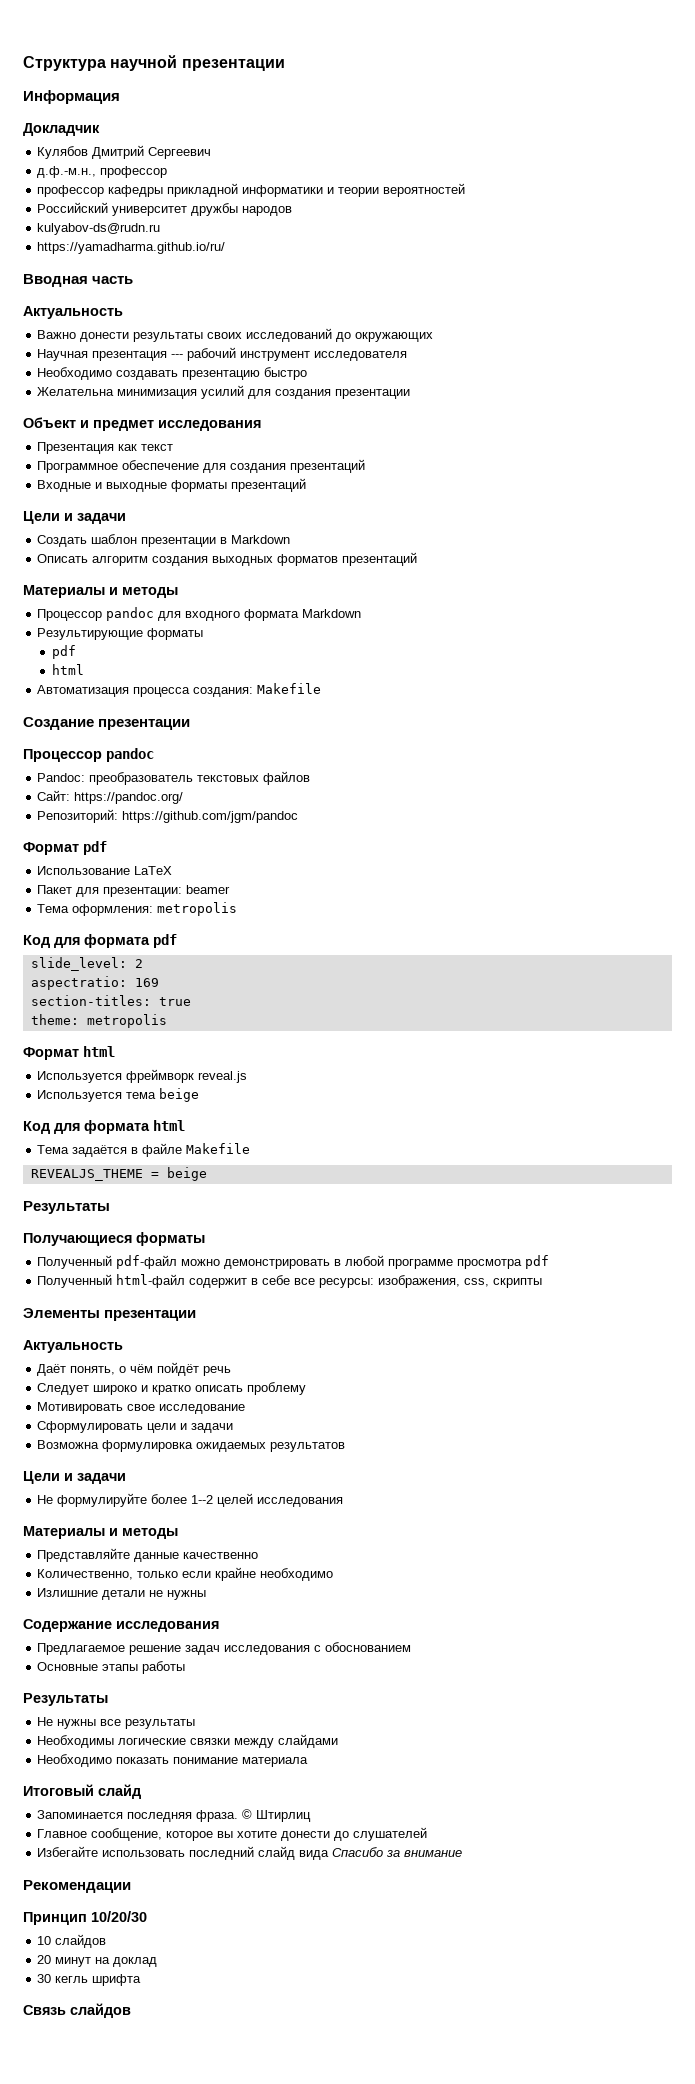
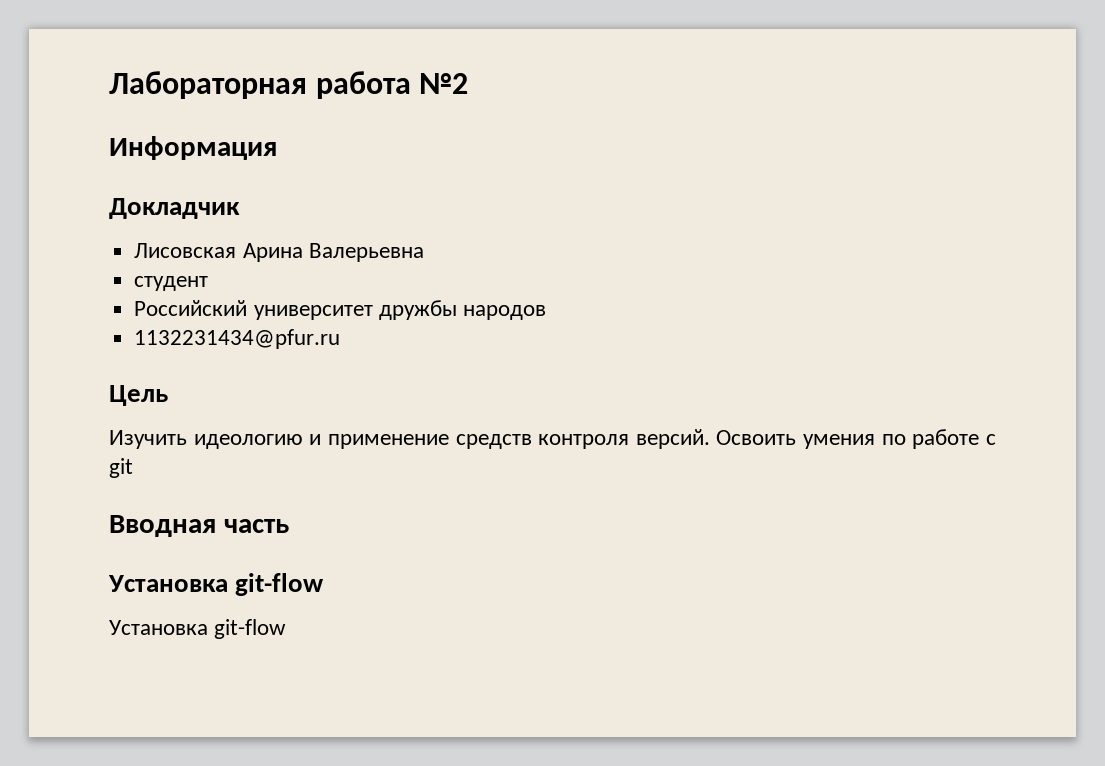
- Структура научной презентации
+ Лабораторная работа №2
- Кулябов Дмитрий Сергеевич
- д.ф.-м.н., профессор
- профессор кафедры прикладной информатики и теории вероятностей
+ Лисовская Арина Валерьевна
+ студент
  Российский университет дружбы народов
- kulyabov-ds@rudn.ru
- https://yamadharma.github.io/ru/
+ 1132231434@pfur.ru
+ Цель
+ Изучить идеологию и применение средств контроля версий. Освоить умения по работе с git
  Вводная часть
- Актуальность
- Важно донести результаты своих исследований до окружающих
- Научная презентация --- рабочий инструмент исследователя
- Необходимо создавать презентацию быстро
- Желательна минимизация усилий для создания презентации
- Объект и предмет исследования
- Презентация как текст
- Программное обеспечение для создания презентаций
- Входные и выходные форматы презентаций
- Цели и задачи
- Создать шаблон презентации в Markdown
- Описать алгоритм создания выходных форматов презентаций
- Материалы и методы
- Процессор pandoc для входного формата Markdown
- Результирующие форматы
- pdf
- html
- Автоматизация процесса создания: Makefile
- Создание презентации
- Процессор pandoc
- Pandoc: преобразователь текстовых файлов
- Сайт: https://pandoc.org/
- Репозиторий: https://github.com/jgm/pandoc
- Формат pdf
- Использование LaTeX
- Пакет для презентации: beamer
- Тема оформления: metropolis
- Код для формата pdf
- slide_level: 2
- aspectratio: 169
- section-titles: true
- theme: metropolis
- Формат html
- Используется фреймворк reveal.js
- Используется тема beige
- Код для формата html
- Тема задаётся в файле Makefile
- REVEALJS_THEME = beige
- Результаты
- Получающиеся форматы
- Полученный pdf-файл можно демонстрировать в любой программе просмотра pdf
- Полученный html-файл содержит в себе все ресурсы: изображения, css, скрипты
- Элементы презентации
- Актуальность
- Даёт понять, о чём пойдёт речь
- Следует широко и кратко описать проблему
- Мотивировать свое исследование
- Сформулировать цели и задачи
- Возможна формулировка ожидаемых результатов
- Цели и задачи
- Не формулируйте более 1--2 целей исследования
- Материалы и методы
- Представляйте данные качественно
- Количественно, только если крайне необходимо
- Излишние детали не нужны
- Содержание исследования
- Предлагаемое решение задач исследования с обоснованием
- Основные этапы работы
- Результаты
- Не нужны все результаты
- Необходимы логические связки между слайдами
- Необходимо показать понимание материала
- Итоговый слайд
- Запоминается последняя фраза. © Штирлиц
- Главное сообщение, которое вы хотите донести до слушателей
- Избегайте использовать последний слайд вида Спасибо за внимание
- Рекомендации
- Принцип 10/20/30
- 10 слайдов
- 20 минут на доклад
- 30 кегль шрифта
- Связь слайдов
+ Установка git-flow
+ Установка git-flow

